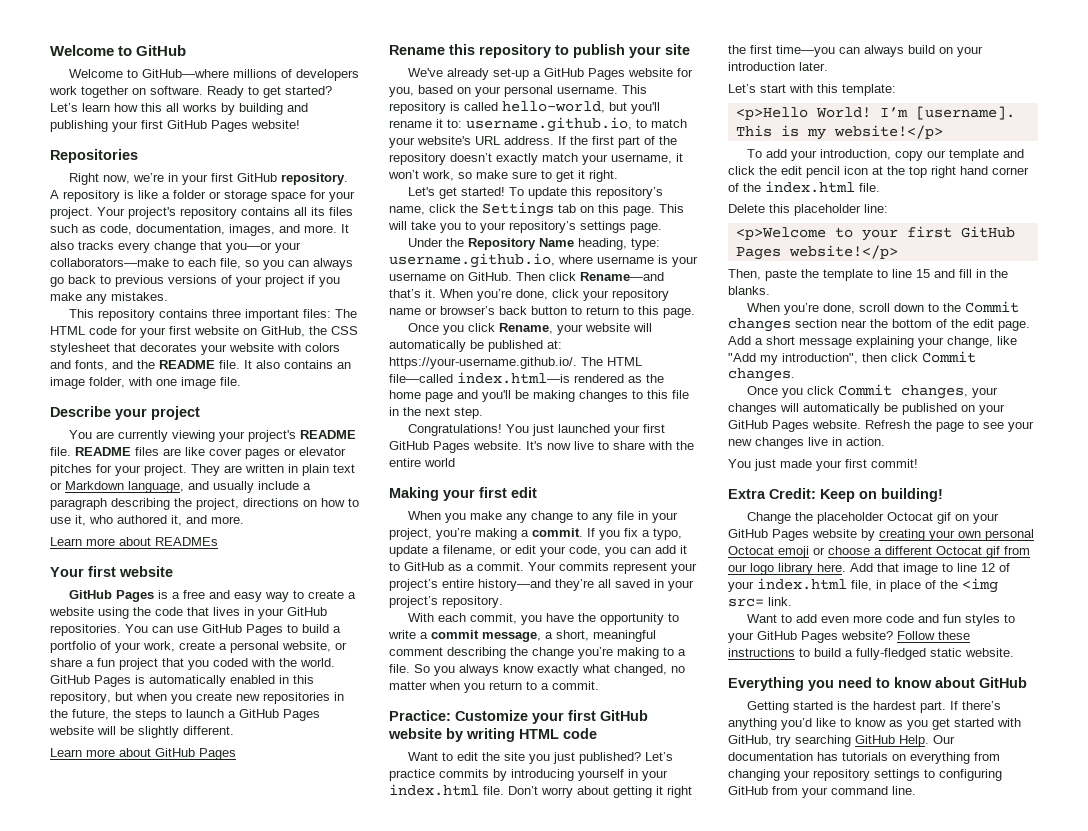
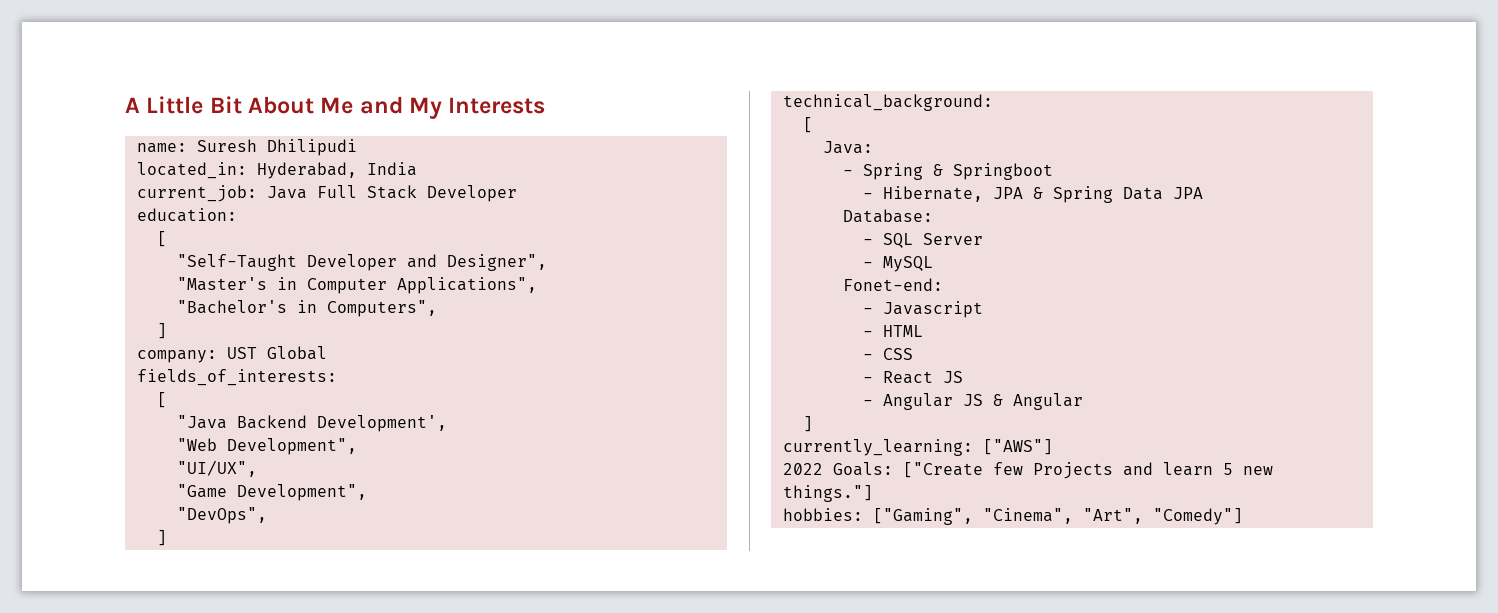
- Welcome to GitHub
- Welcome to GitHub—where millions of developers work together on software. Ready to get started? Let’s learn how this all works by building and publishing your first GitHub Pages website!
- Repositories
- Right now, we’re in your first GitHub repository. A repository is like a folder or storage space for your project. Your project's repository contains all its files such as code, documentation, images, and more. It also tracks every change that you—or your collaborators—make to each file, so you can always go back to previous versions of your project if you make any mistakes.
- This repository contains three important files: The HTML code for your first website on GitHub, the CSS stylesheet that decorates your website with colors and fonts, and the README file. It also contains an image folder, with one image file.
- Describe your project
- You are currently viewing your project's README file. README files are like cover pages or elevator pitches for your project. They are written in plain text or Markdown language, and usually include a paragraph describing the project, directions on how to use it, who authored it, and more.
- Learn more about READMEs
- Your first website
- GitHub Pages is a free and easy way to create a website using the code that lives in your GitHub repositories. You can use GitHub Pages to build a portfolio of your work, create a personal website, or share a fun project that you coded with the world. GitHub Pages is automatically enabled in this repository, but when you create new repositories in the future, the steps to launch a GitHub Pages website will be slightly different.
- Learn more about GitHub Pages
- Rename this repository to publish your site
- We've already set-up a GitHub Pages website for you, based on your personal username. This repository is called hello-world, but you'll rename it to: username.github.io, to match your website's URL address. If the first part of the repository doesn’t exactly match your username, it won’t work, so make sure to get it right.
- Let's get started! To update this repository’s name, click the Settings tab on this page. This will take you to your repository’s settings page.
- Under the Repository Name heading, type: username.github.io, where username is your username on GitHub. Then click Rename—and that’s it. When you’re done, click your repository name or browser’s back button to return to this page.
- Once you click Rename, your website will automatically be published at: https://your-username.github.io/. The HTML file—called index.html—is rendered as the home page and you'll be making changes to this file in the next step.
- Congratulations! You just launched your first GitHub Pages website. It's now live to share with the entire world
- Making your first edit
- When you make any change to any file in your project, you’re making a commit. If you fix a typo, update a filename, or edit your code, you can add it to GitHub as a commit. Your commits represent your project’s entire history—and they’re all saved in your project’s repository.
- With each commit, you have the opportunity to write a commit message, a short, meaningful comment describing the change you’re making to a file. So you always know exactly what changed, no matter when you return to a commit.
- Practice: Customize your first GitHub website by writing HTML code
- Want to edit the site you just published? Let’s practice commits by introducing yourself in your index.html file. Don’t worry about getting it right the first time—you can always build on your introduction later.
- Let’s start with this template:
- <p>Hello World! I’m [username]. This is my website!</p>
- To add your introduction, copy our template and click the edit pencil icon at the top right hand corner of the index.html file.
- Delete this placeholder line:
- <p>Welcome to your first GitHub Pages website!</p>
- Then, paste the template to line 15 and fill in the blanks.
- When you’re done, scroll down to the Commit changes section near the bottom of the edit page. Add a short message explaining your change, like "Add my introduction", then click Commit changes.
- Once you click Commit changes, your changes will automatically be published on your GitHub Pages website. Refresh the page to see your new changes live in action.
- You just made your first commit!
- Extra Credit: Keep on building!
- Change the placeholder Octocat gif on your GitHub Pages website by creating your own personal Octocat emoji or choose a different Octocat gif from our logo library here. Add that image to line 12 of your index.html file, in place of the <img src= link.
- Want to add even more code and fun styles to your GitHub Pages website? Follow these instructions to build a fully-fledged static website.
- Everything you need to know about GitHub
- Getting started is the hardest part. If there’s anything you’d like to know as you get started with GitHub, try searching GitHub Help. Our documentation has tutorials on everything from changing your repository settings to configuring GitHub from your command line.
+ A Little Bit About Me and My Interests
+ name: Suresh Dhilipudi
+ located_in: Hyderabad, India
+ current_job: Java Full Stack Developer
+ education:
+ [
+ "Self-Taught Developer and Designer",
+ "Master's in Computer Applications",
+ "Bachelor's in Computers",
+ ]
+ company: UST Global
+ fields_of_interests:
+ [
+ "Java Backend Development',
+ "Web Development",
+ "UI/UX",
+ "Game Development",
+ "DevOps",
+ ]
+ technical_background:
+ [
+ Java:
+ - Spring & Springboot
+ - Hibernate, JPA & Spring Data JPA
+ Database:
+ - SQL Server
+ - MySQL
+ Fonet-end:
+ - Javascript
+ - HTML
+ - CSS
+ - React JS
+ - Angular JS & Angular
+ ]
+ currently_learning: ["AWS"]
+ 2022 Goals: ["Create few Projects and learn 5 new things."]
+ hobbies: ["Gaming", "Cinema", "Art", "Comedy"]

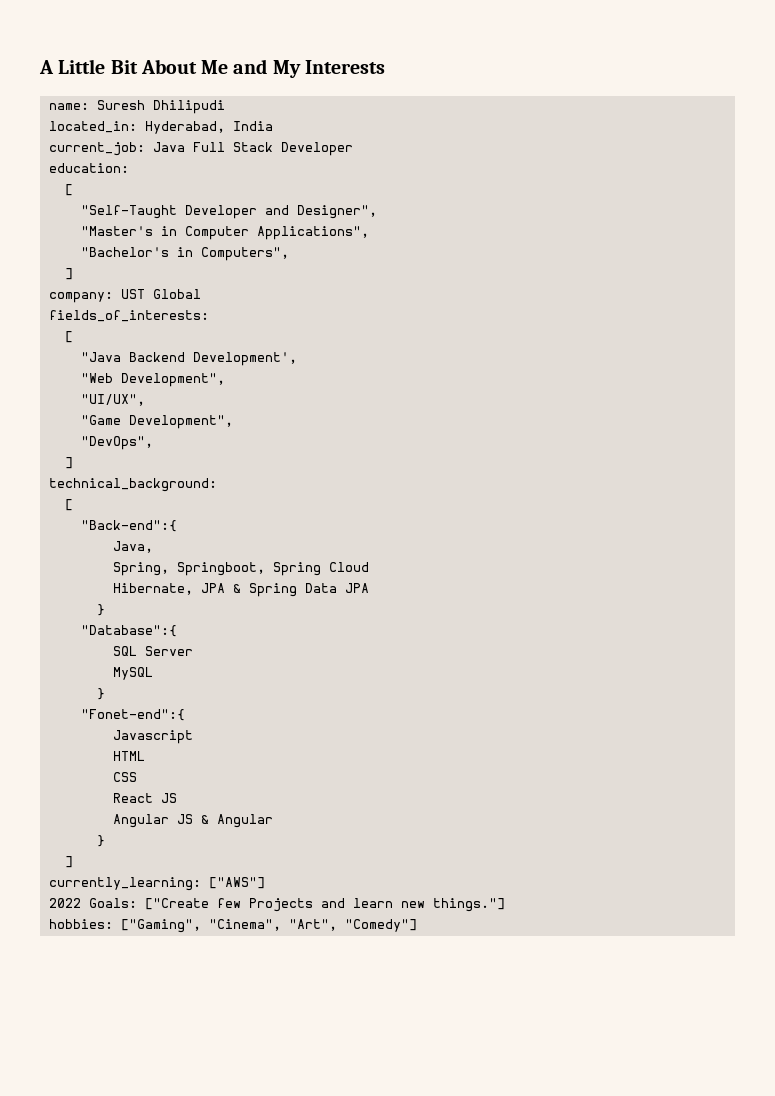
- Java:
- - Spring & Springboot
- - Hibernate, JPA & Spring Data JPA
- Database:
- - SQL Server
+ "Back-end":{
+ Java,
+ Spring, Springboot, Spring Cloud
+ Hibernate, JPA & Spring Data JPA
+ }
+ "Database":{
+ SQL Server
- - MySQL
- Fonet-end:
- - Javascript
+ MySQL
+ }
+ "Fonet-end":{
+ Javascript
- - HTML
+ HTML
- - CSS
+ CSS
- - React JS
+ React JS
- - Angular JS & Angular
+ Angular JS & Angular
+ }
- 2022 Goals: ["Create few Projects and learn 5 new things."]
+ 2022 Goals: ["Create few Projects and learn new things."]

